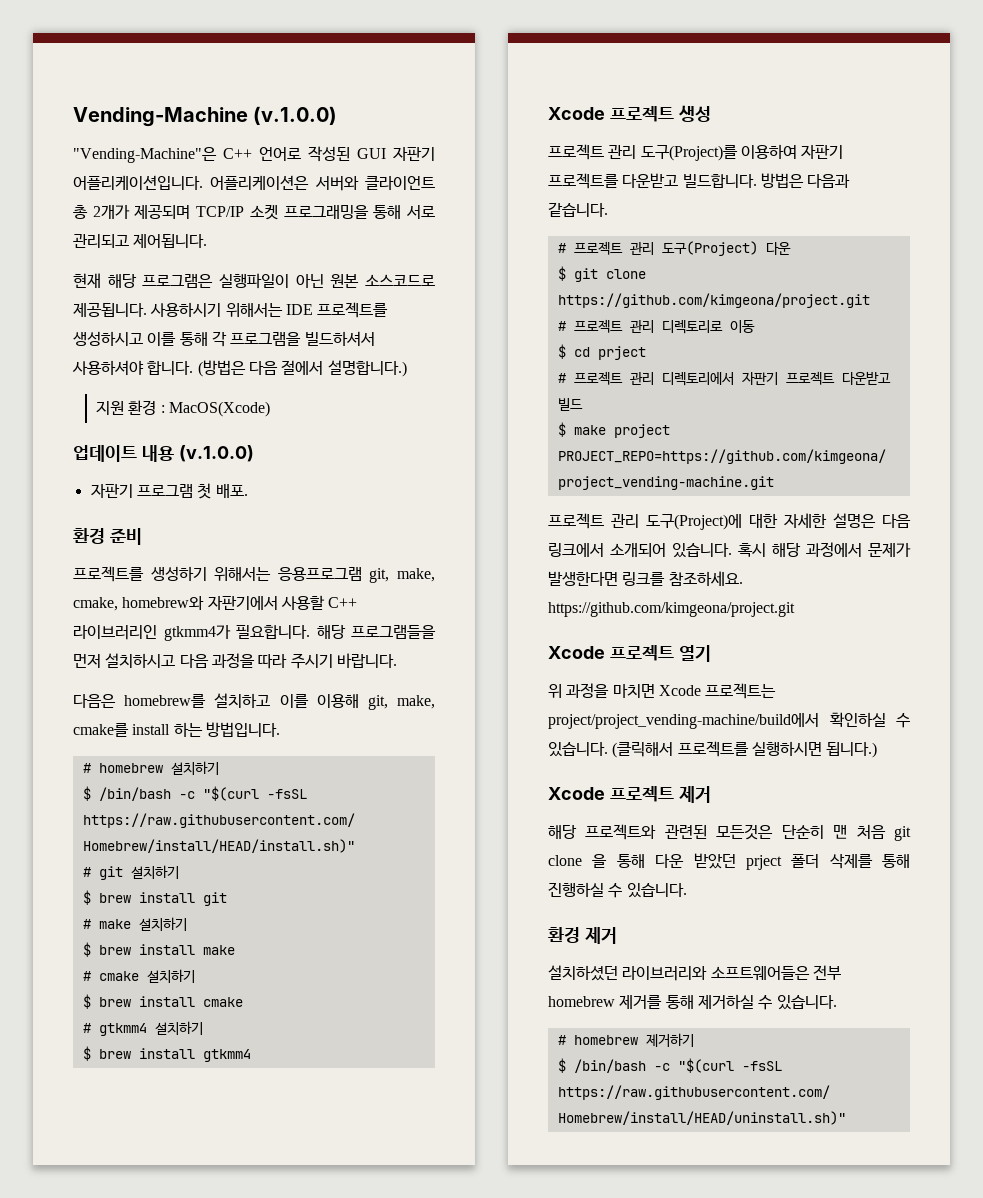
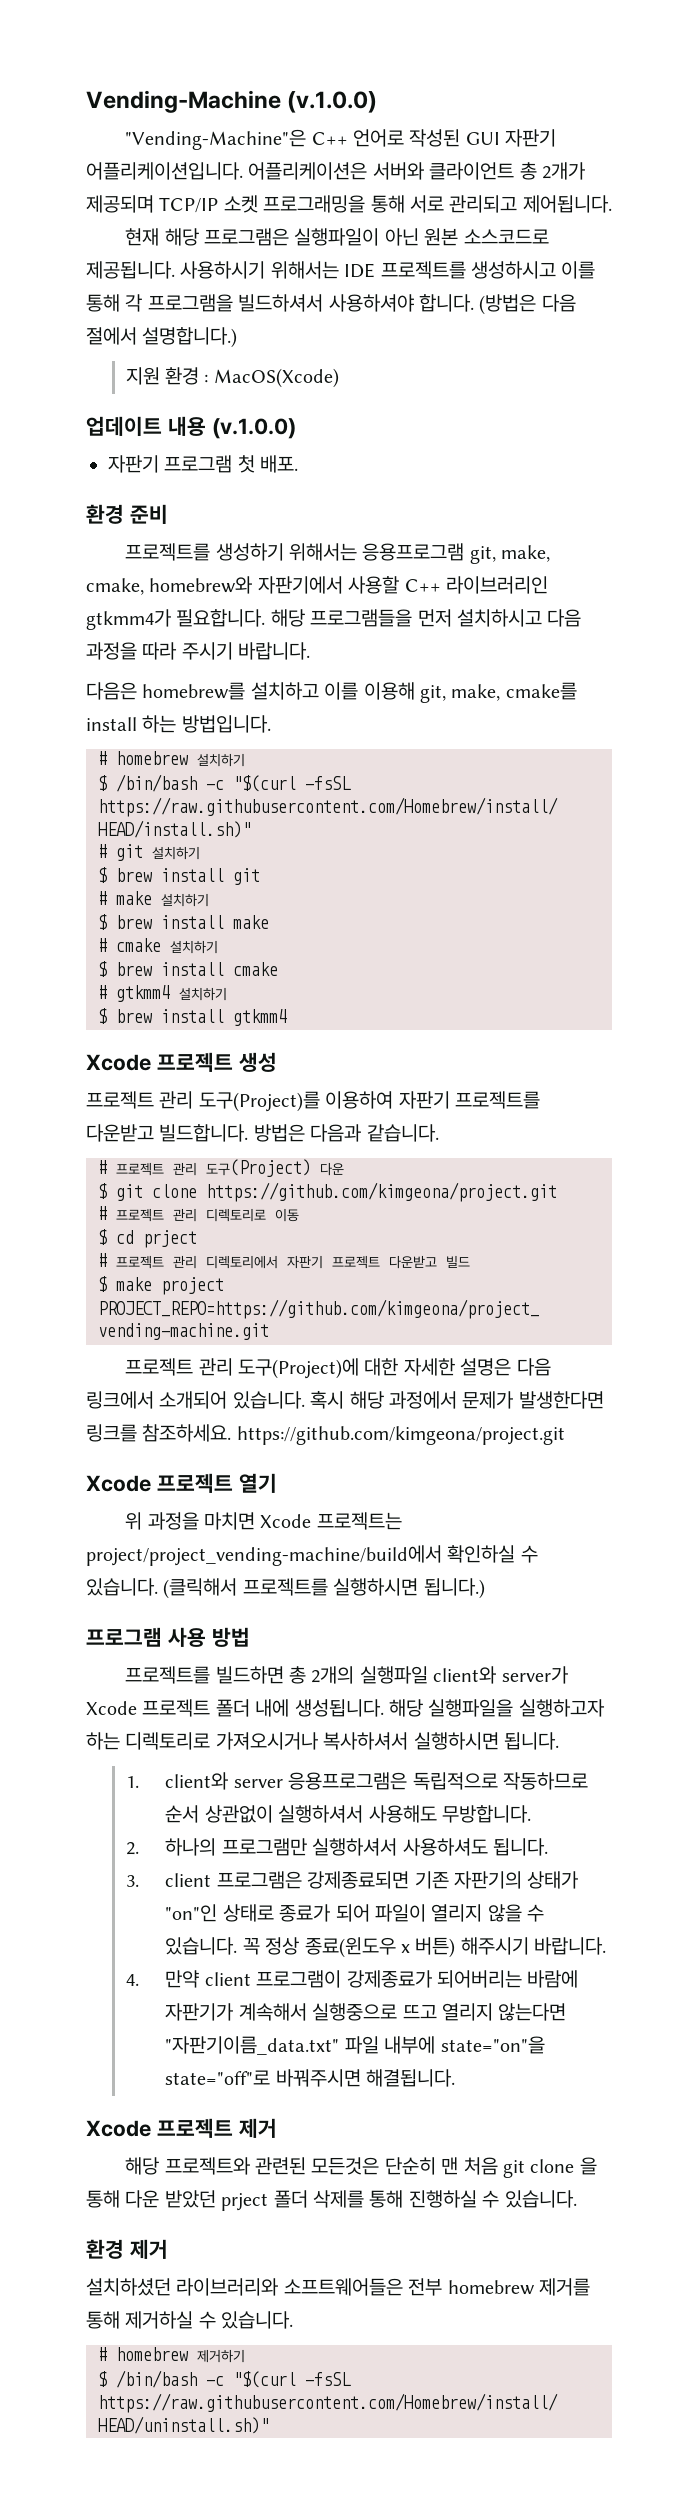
+ 프로그램 사용 방법
+ 프로젝트를 빌드하면 총 2개의 실행파일 client와 server가 Xcode 프로젝트 폴더 내에 생성됩니다. 해당 실행파일을 실행하고자 하는 디렉토리로 가져오시거나 복사하셔서 실행하시면 됩니다.
+ 1. client와 server 응용프로그램은 독립적으로 작동하므로 순서 상관없이 실행하셔서 사용해도 무방합니다.
+ 2. 하나의 프로그램만 실행하셔서 사용하셔도 됩니다.
+ 3. client 프로그램은 강제종료되면 기존 자판기의 상태가 "on"인 상태로 종료가 되어 파일이 열리지 않을 수 있습니다. 꼭 정상 종료(윈도우 x 버튼) 해주시기 바랍니다.
+ 4. 만약 client 프로그램이 강제종료가 되어버리는 바람에 자판기가 계속해서 실행중으로 뜨고 열리지 않는다면 "자판기이름_data.txt" 파일 내부에 state="on"을 state="off"로 바꿔주시면 해결됩니다.

